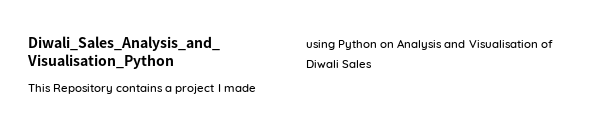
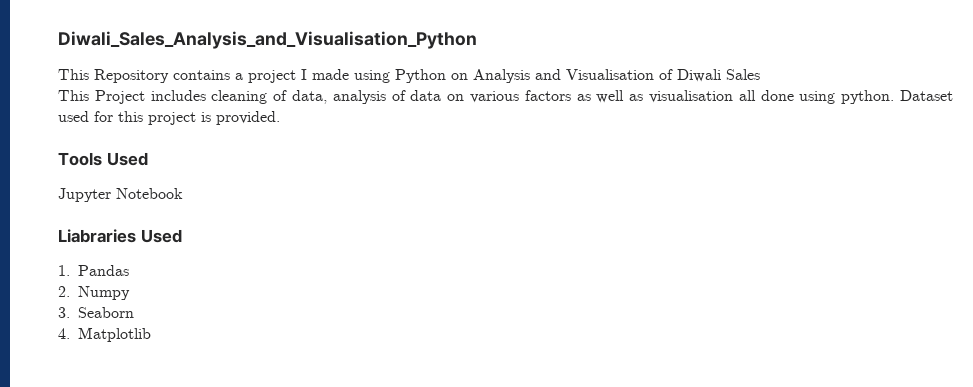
+ This Project includes cleaning of data, analysis of data on various factors as well as visualisation all done using python. Dataset used for this project is provided.
+ Tools Used
+ Jupyter Notebook
+ Liabraries Used
+ 1. Pandas
+ 2. Numpy
+ 3. Seaborn
+ 4. Matplotlib

